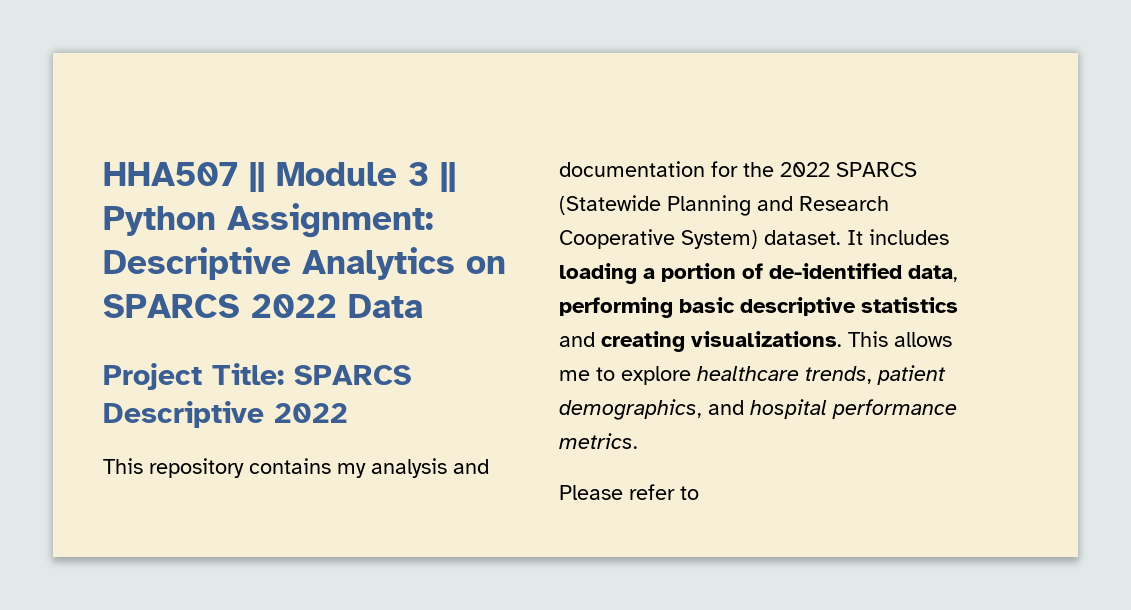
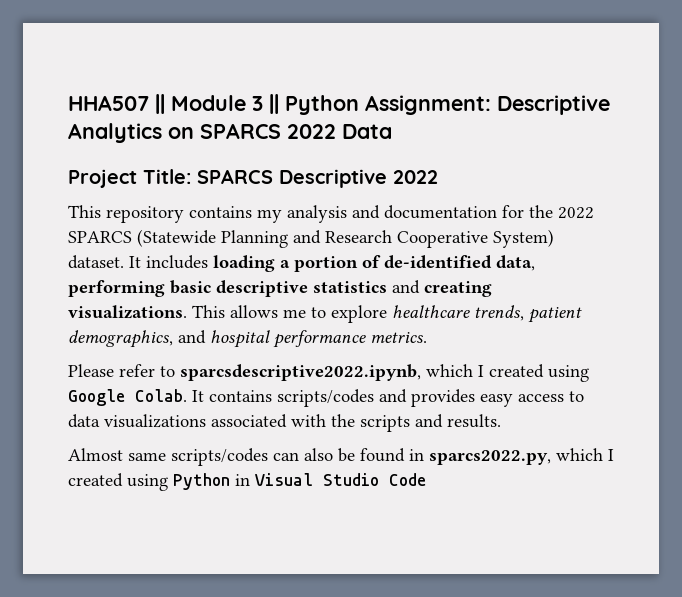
- Please refer to
+ Please refer to sparcsdescriptive2022.ipynb, which I created using Google Colab. It contains scripts/codes and provides easy access to data visualizations associated with the scripts and results.
+ Almost same scripts/codes can also be found in sparcs2022.py, which I created using Python in Visual Studio Code

